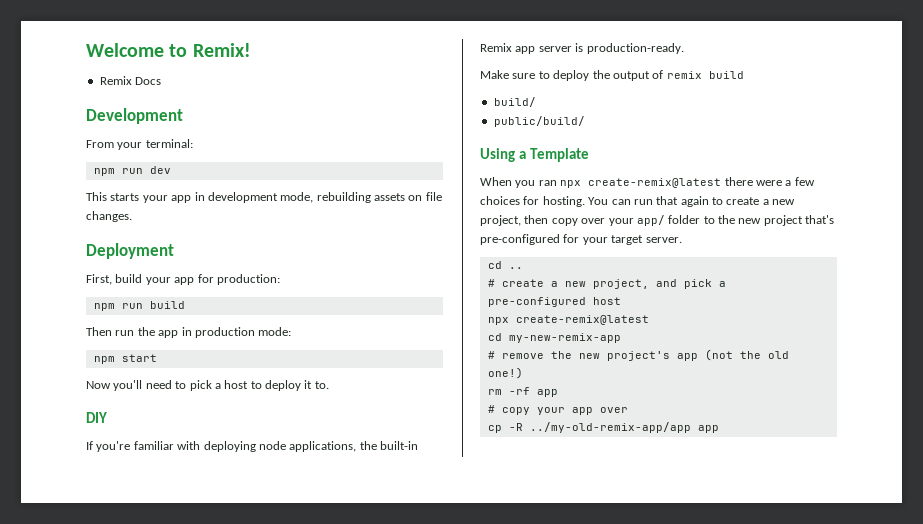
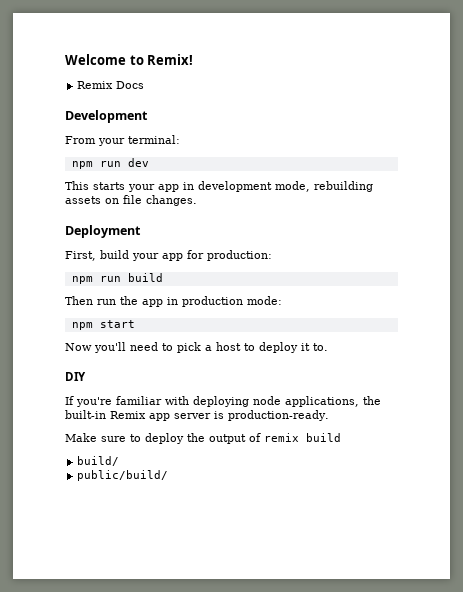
- Using a Template
- When you ran npx create-remix@latest there were a few choices for hosting. You can run that again to create a new project, then copy over your app/ folder to the new project that's pre-configured for your target server.
- cd ..
- # create a new project, and pick a pre-configured host
- npx create-remix@latest
- cd my-new-remix-app
- # remove the new project's app (not the old one!)
- rm -rf app
- # copy your app over
- cp -R ../my-old-remix-app/app app

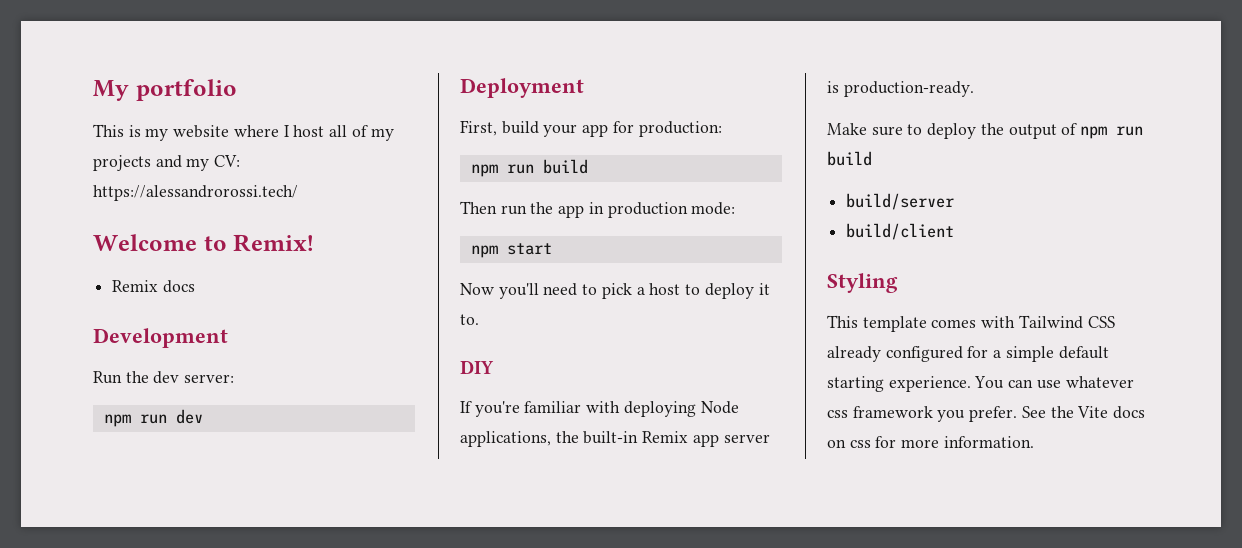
+ My portfolio
+ This is my website where I host all of my projects and my CV: https://alessandrorossi.tech/
- Remix Docs
+ Remix docs
- From your terminal:
+ Run the dev server:
- This starts your app in development mode, rebuilding assets on file changes.
- If you're familiar with deploying node applications, the built-in Remix app server is production-ready.
+ If you're familiar with deploying Node applications, the built-in Remix app server is production-ready.
- Make sure to deploy the output of remix build
- build/
- public/build/
+ Make sure to deploy the output of npm run build
+ build/server
+ build/client
+ Styling
+ This template comes with Tailwind CSS already configured for a simple default starting experience. You can use whatever css framework you prefer. See the Vite docs on css for more information.

